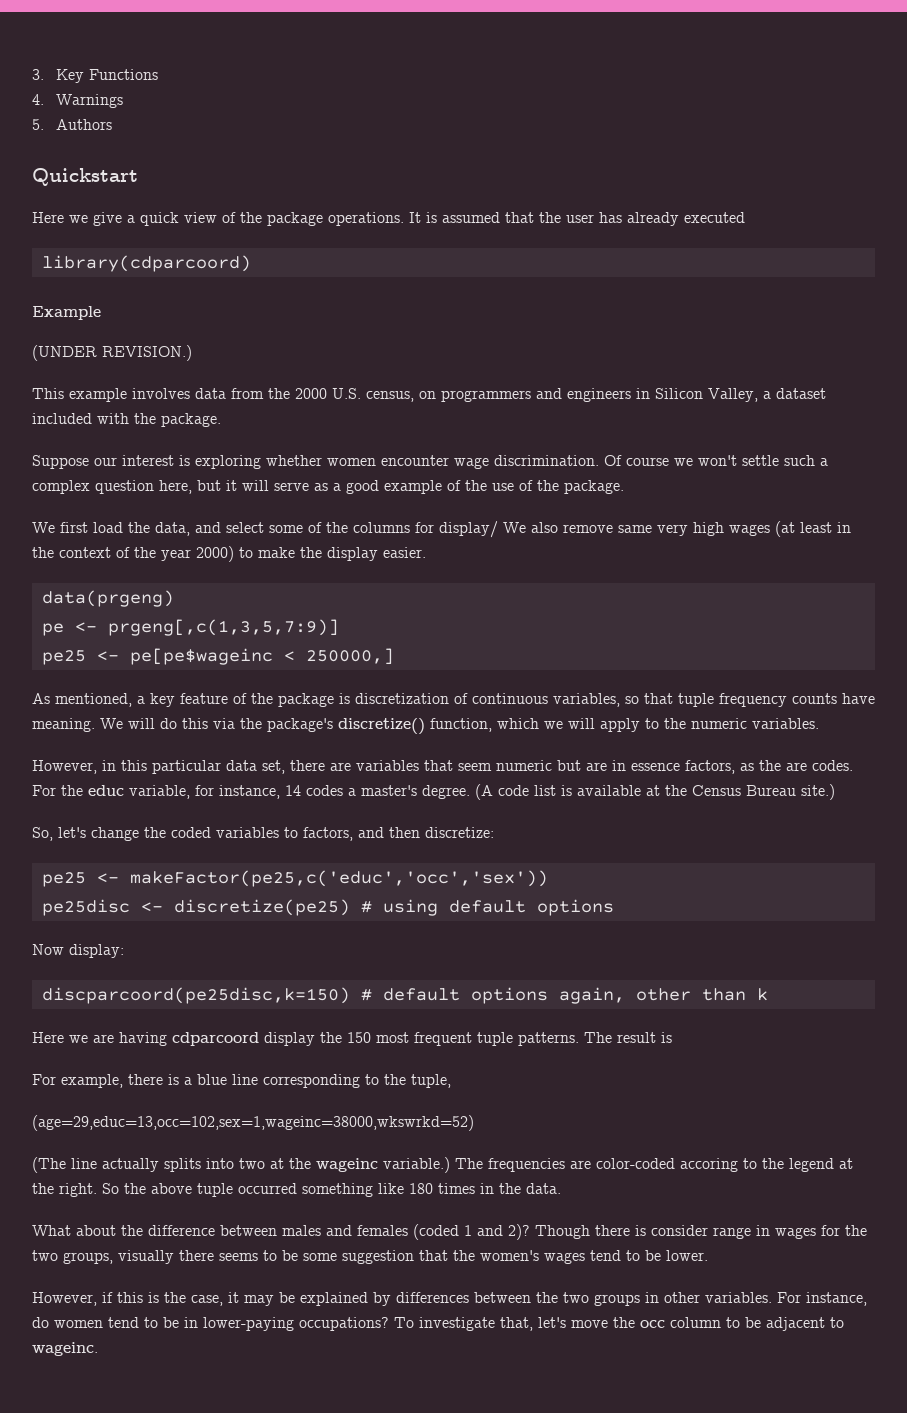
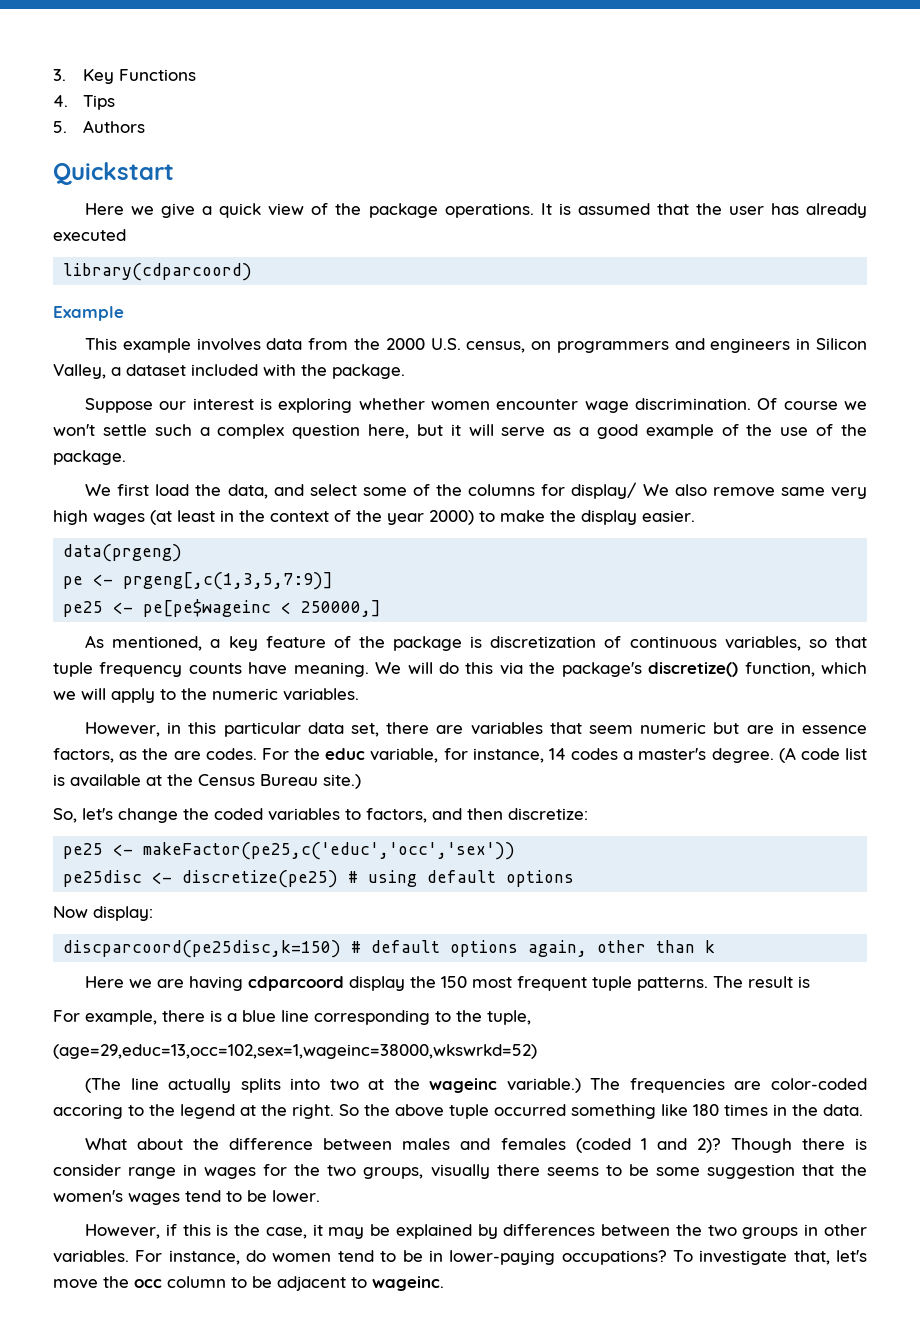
- 4. Warnings
+ 4. Tips
- (UNDER REVISION.)

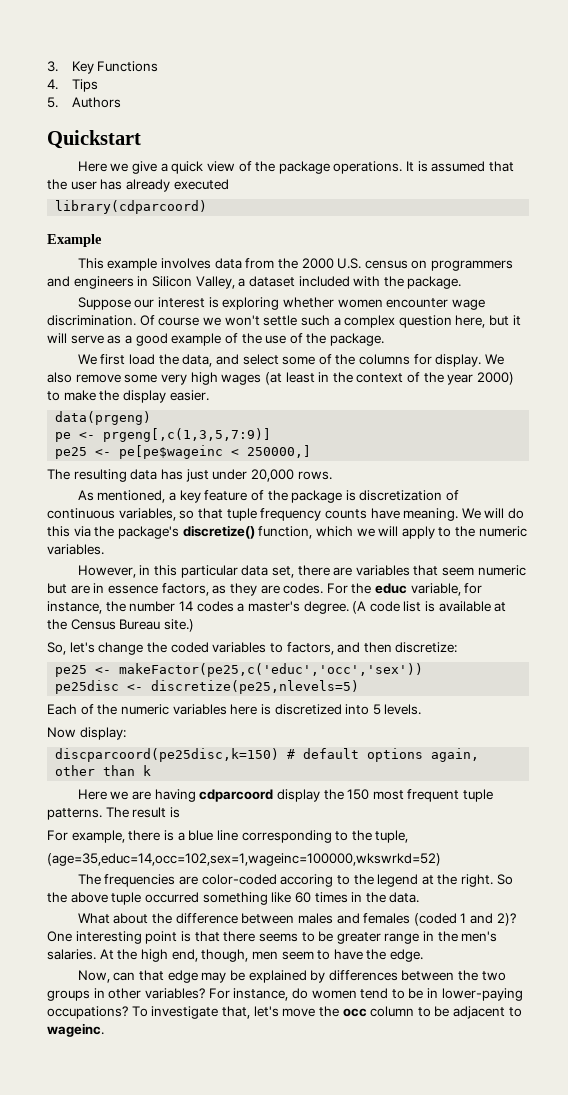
- This example involves data from the 2000 U.S. census, on programmers and engineers in Silicon Valley, a dataset included with the package.
+ This example involves data from the 2000 U.S. census on programmers and engineers in Silicon Valley, a dataset included with the package.
- We first load the data, and select some of the columns for display/ We also remove same very high wages (at least in the context of the year 2000) to make the display easier.
+ We first load the data, and select some of the columns for display. We also remove some very high wages (at least in the context of the year 2000) to make the display easier.
+ The resulting data has just under 20,000 rows.
- However, in this particular data set, there are variables that seem numeric but are in essence factors, as the are codes.
+ However, in this particular data set, there are variables that seem numeric but are in essence factors, as they are codes.
- For the educ variable, for instance, 14 codes a master's degree.
+ For the educ variable, for instance, the number 14 codes a master's degree.
- pe25disc <- discretize(pe25) # using default options
+ pe25disc <- discretize(pe25,nlevels=5)
+ Each of the numeric variables here is discretized into 5 levels.
- (age=29,educ=13,occ=102,sex=1,wageinc=38000,wkswrkd=52)
- (The line actually splits into two at the wageinc variable.) The frequencies are color-coded accoring to the legend at the right.
+ (age=35,educ=14,occ=102,sex=1,wageinc=100000,wkswrkd=52)
+ The frequencies are color-coded accoring to the legend at the right.
- So the above tuple occurred something like 180 times in the data.
+ So the above tuple occurred something like 60 times in the data.
- Though there is consider range in wages for the two groups, visually there seems to be some suggestion that the women's wages tend to be lower.
- However, if this is the case, it may be explained by differences between the two groups in other variables.
+ One interesting point is that there seems to be greater range in the men's salaries. At the high end, though, men seem to have the edge.
+ Now, can that edge may be explained by differences between the two groups in other variables?

